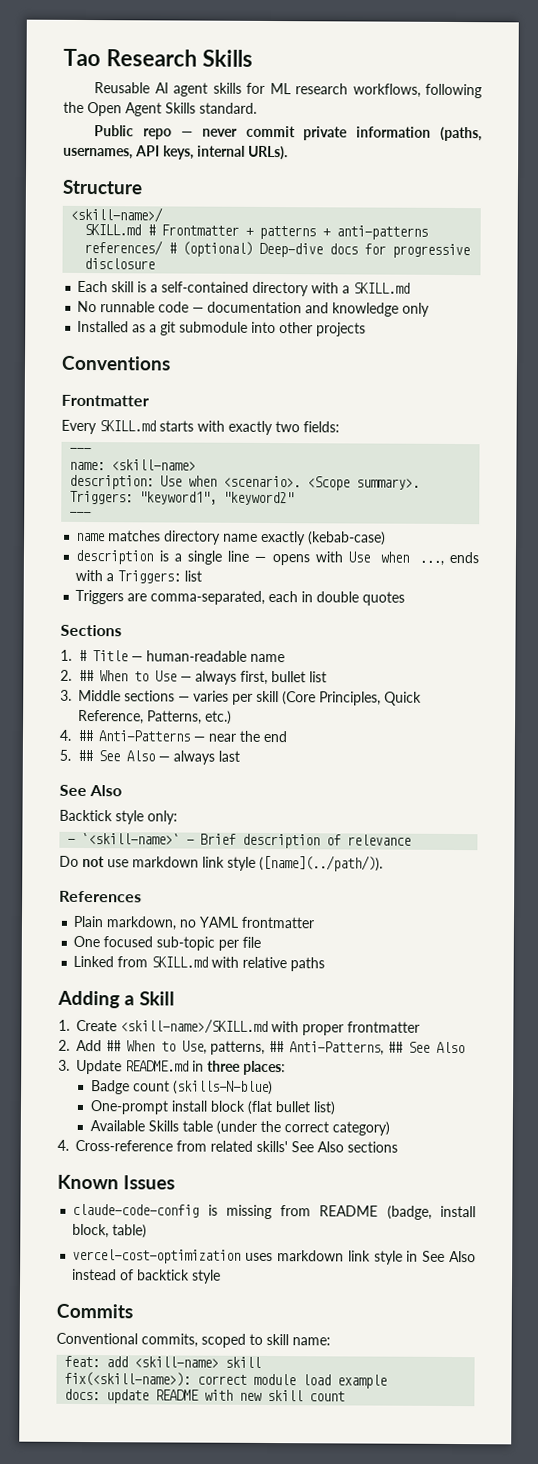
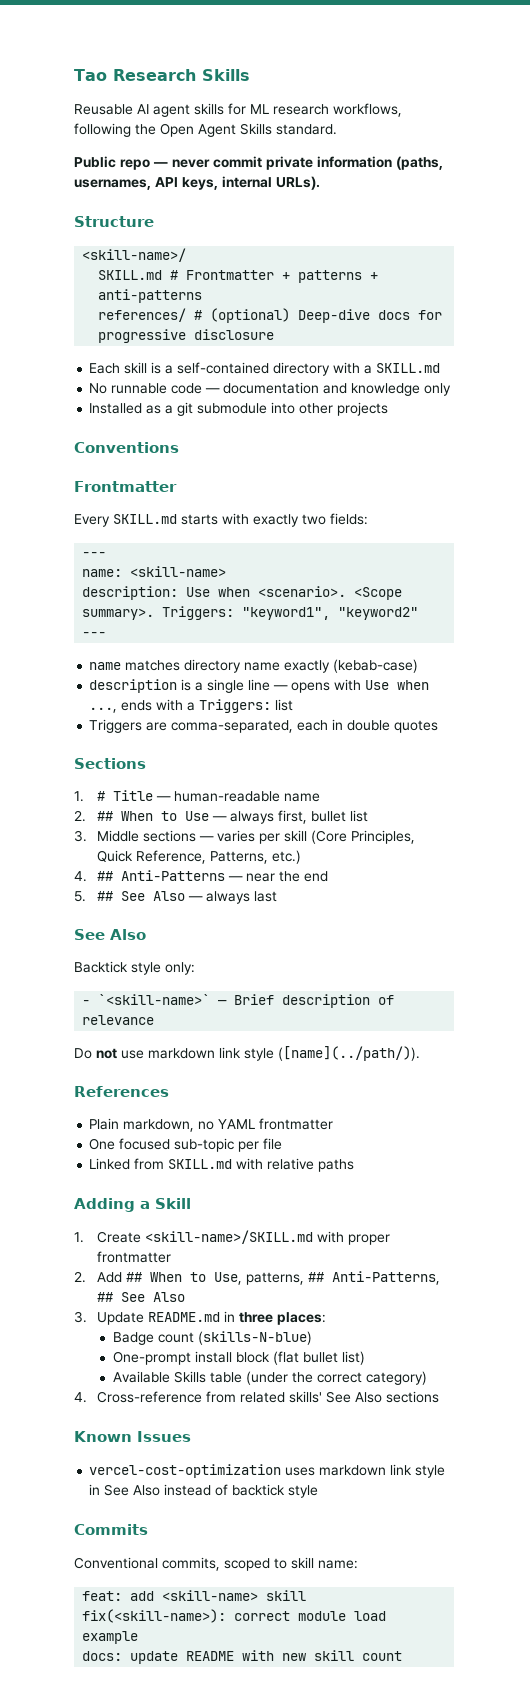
- claude-code-config is missing from README (badge, install block, table)

